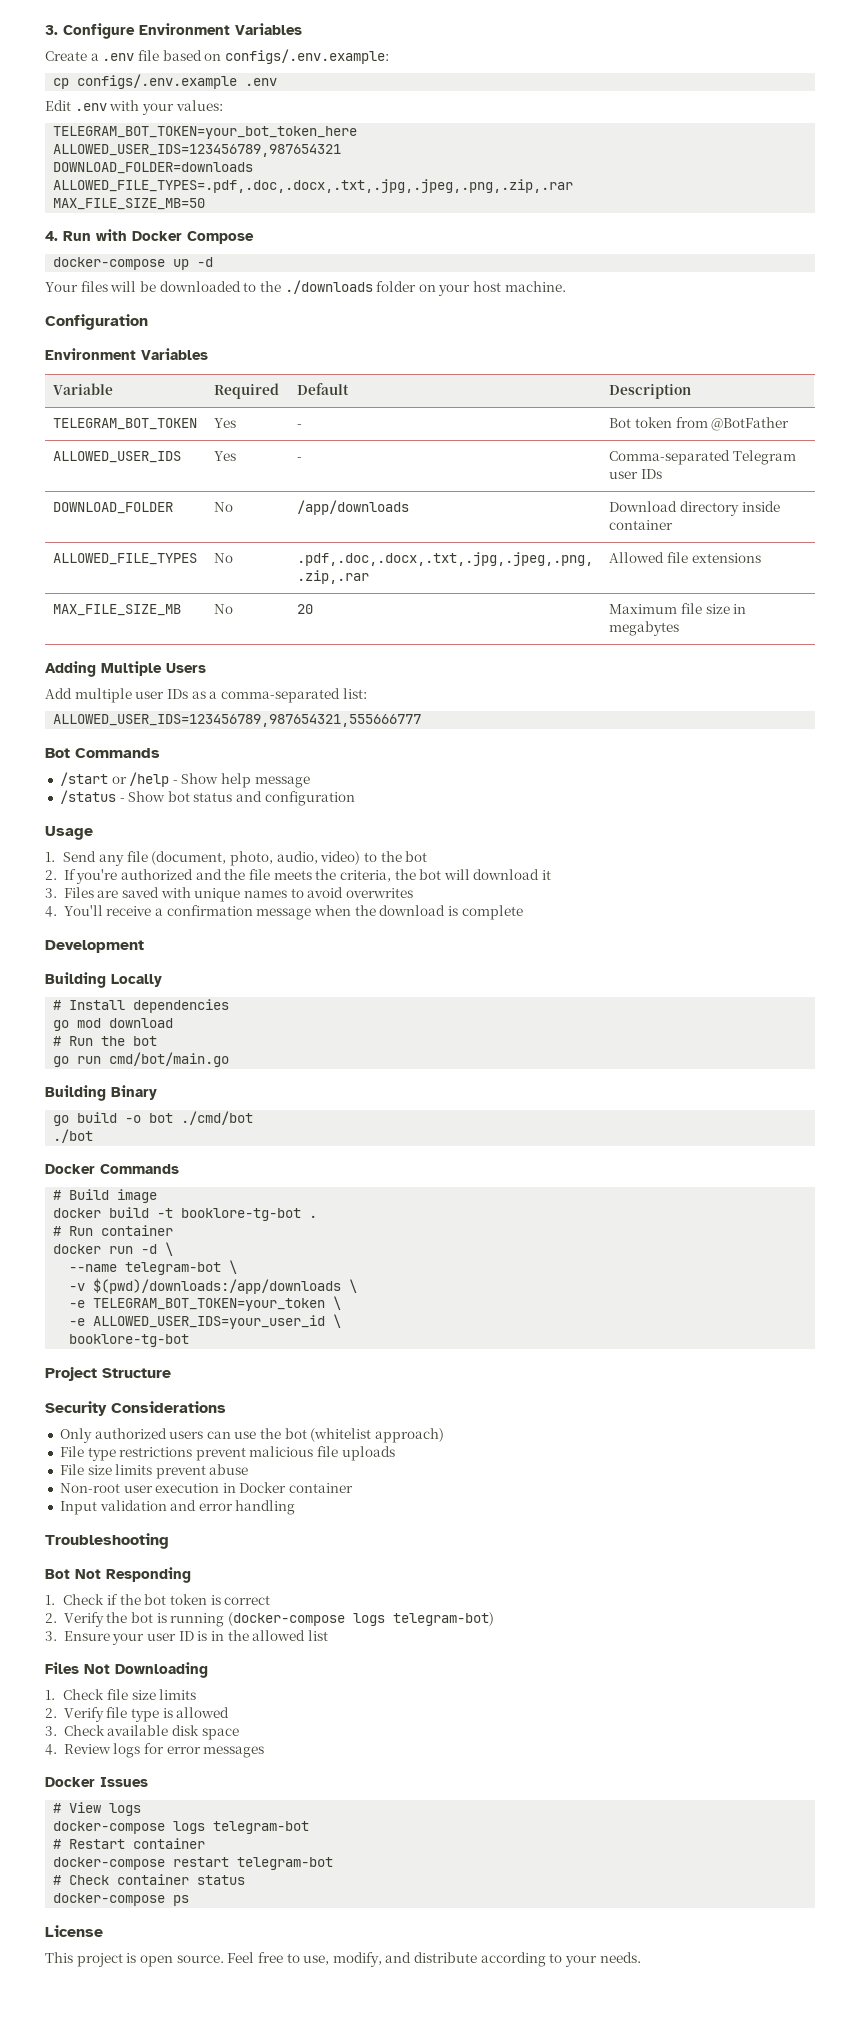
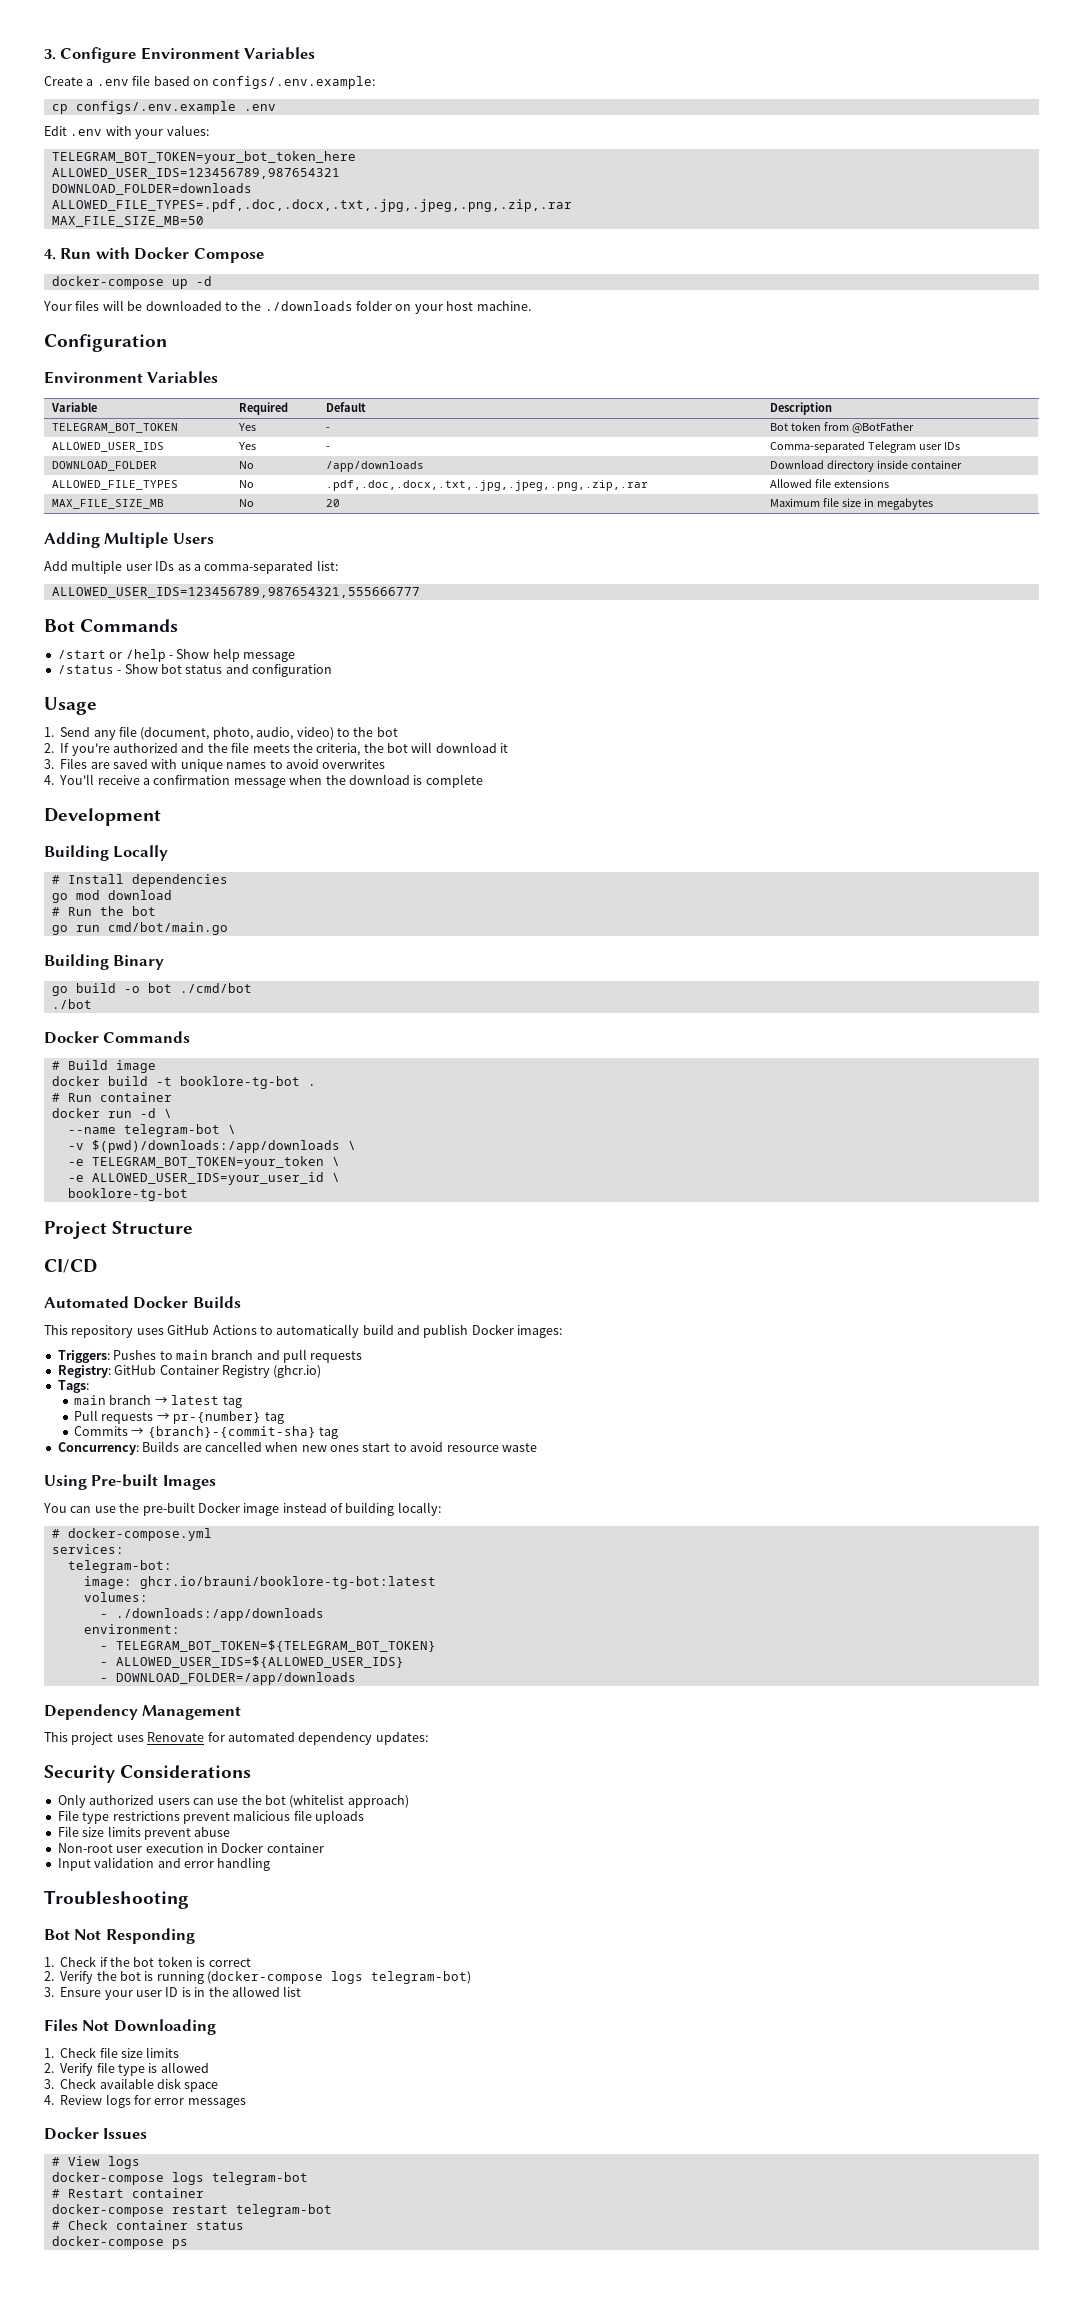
+ CI/CD
+ Automated Docker Builds
+ This repository uses GitHub Actions to automatically build and publish Docker images:
+ Triggers: Pushes to main branch and pull requests
+ Registry: GitHub Container Registry (ghcr.io)
+ Tags:
+ main branch → latest tag
+ Pull requests → pr-{number} tag
+ Commits → {branch}-{commit-sha} tag
+ Concurrency: Builds are cancelled when new ones start to avoid resource waste
+ Using Pre-built Images
+ You can use the pre-built Docker image instead of building locally:
+ # docker-compose.yml
+ services:
+ telegram-bot:
+ image: ghcr.io/brauni/booklore-tg-bot:latest
+ volumes:
+ - ./downloads:/app/downloads
+ environment:
+ - TELEGRAM_BOT_TOKEN=${TELEGRAM_BOT_TOKEN}
+ - ALLOWED_USER_IDS=${ALLOWED_USER_IDS}
+ - DOWNLOAD_FOLDER=/app/downloads
+ Dependency Management
+ This project uses Renovate for automated dependency updates:
- License
- This project is open source. Feel free to use, modify, and distribute according to your needs.

